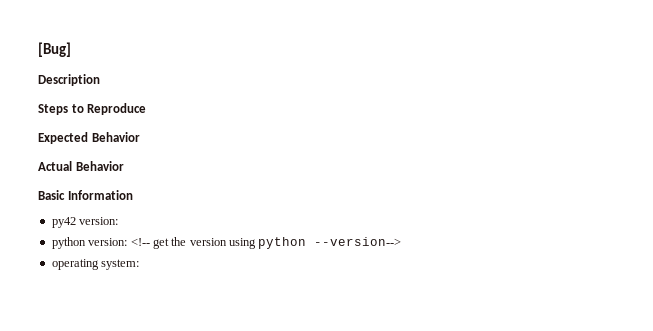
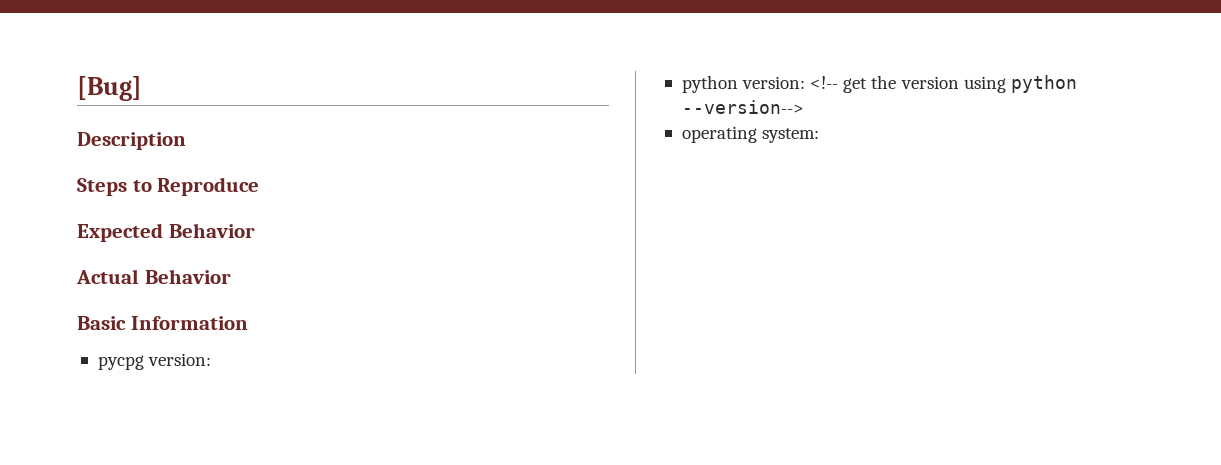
- py42 version:
+ pycpg version:

